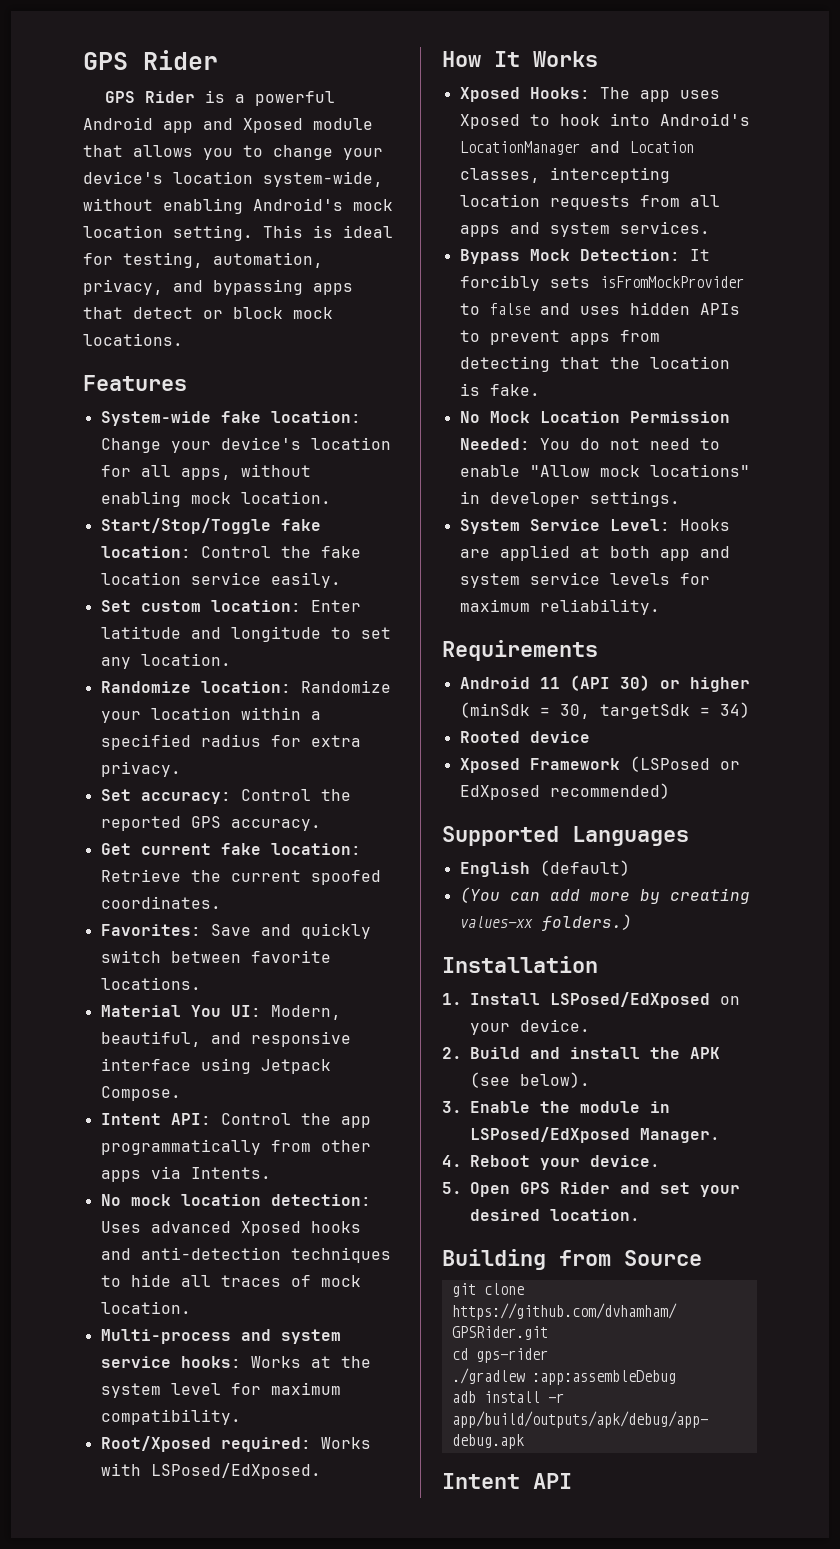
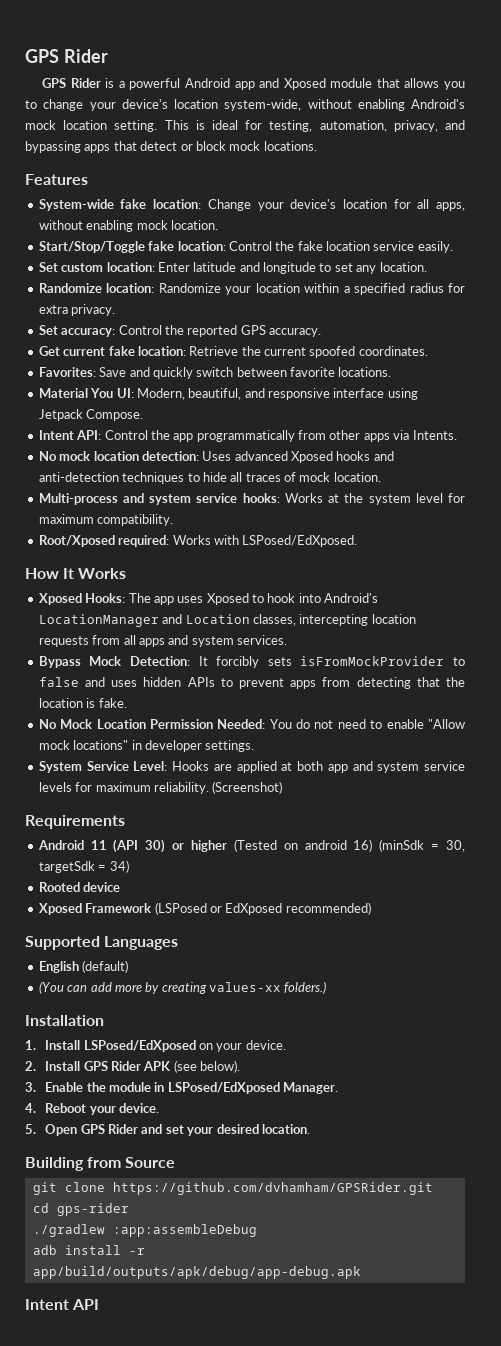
+ (Screenshot)
- Android 11 (API 30) or higher (minSdk = 30, targetSdk = 34)
+ Android 11 (API 30) or higher (Tested on android 16) (minSdk = 30, targetSdk = 34)
- 2. Build and install the APK (see below).
+ 2. Install GPS Rider APK (see below).

